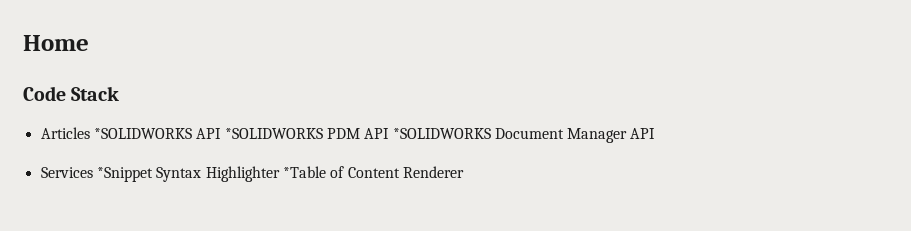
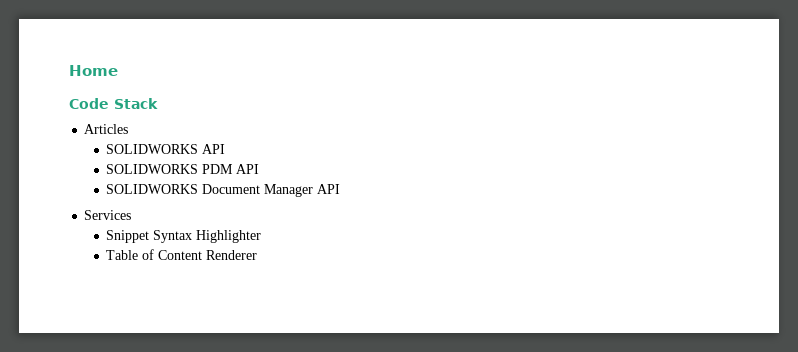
- Articles *SOLIDWORKS API *SOLIDWORKS PDM API *SOLIDWORKS Document Manager API
+ Articles
+ SOLIDWORKS API
+ SOLIDWORKS PDM API
+ SOLIDWORKS Document Manager API
- Services *Snippet Syntax Highlighter *Table of Content Renderer
+ Services
+ Snippet Syntax Highlighter
+ Table of Content Renderer

